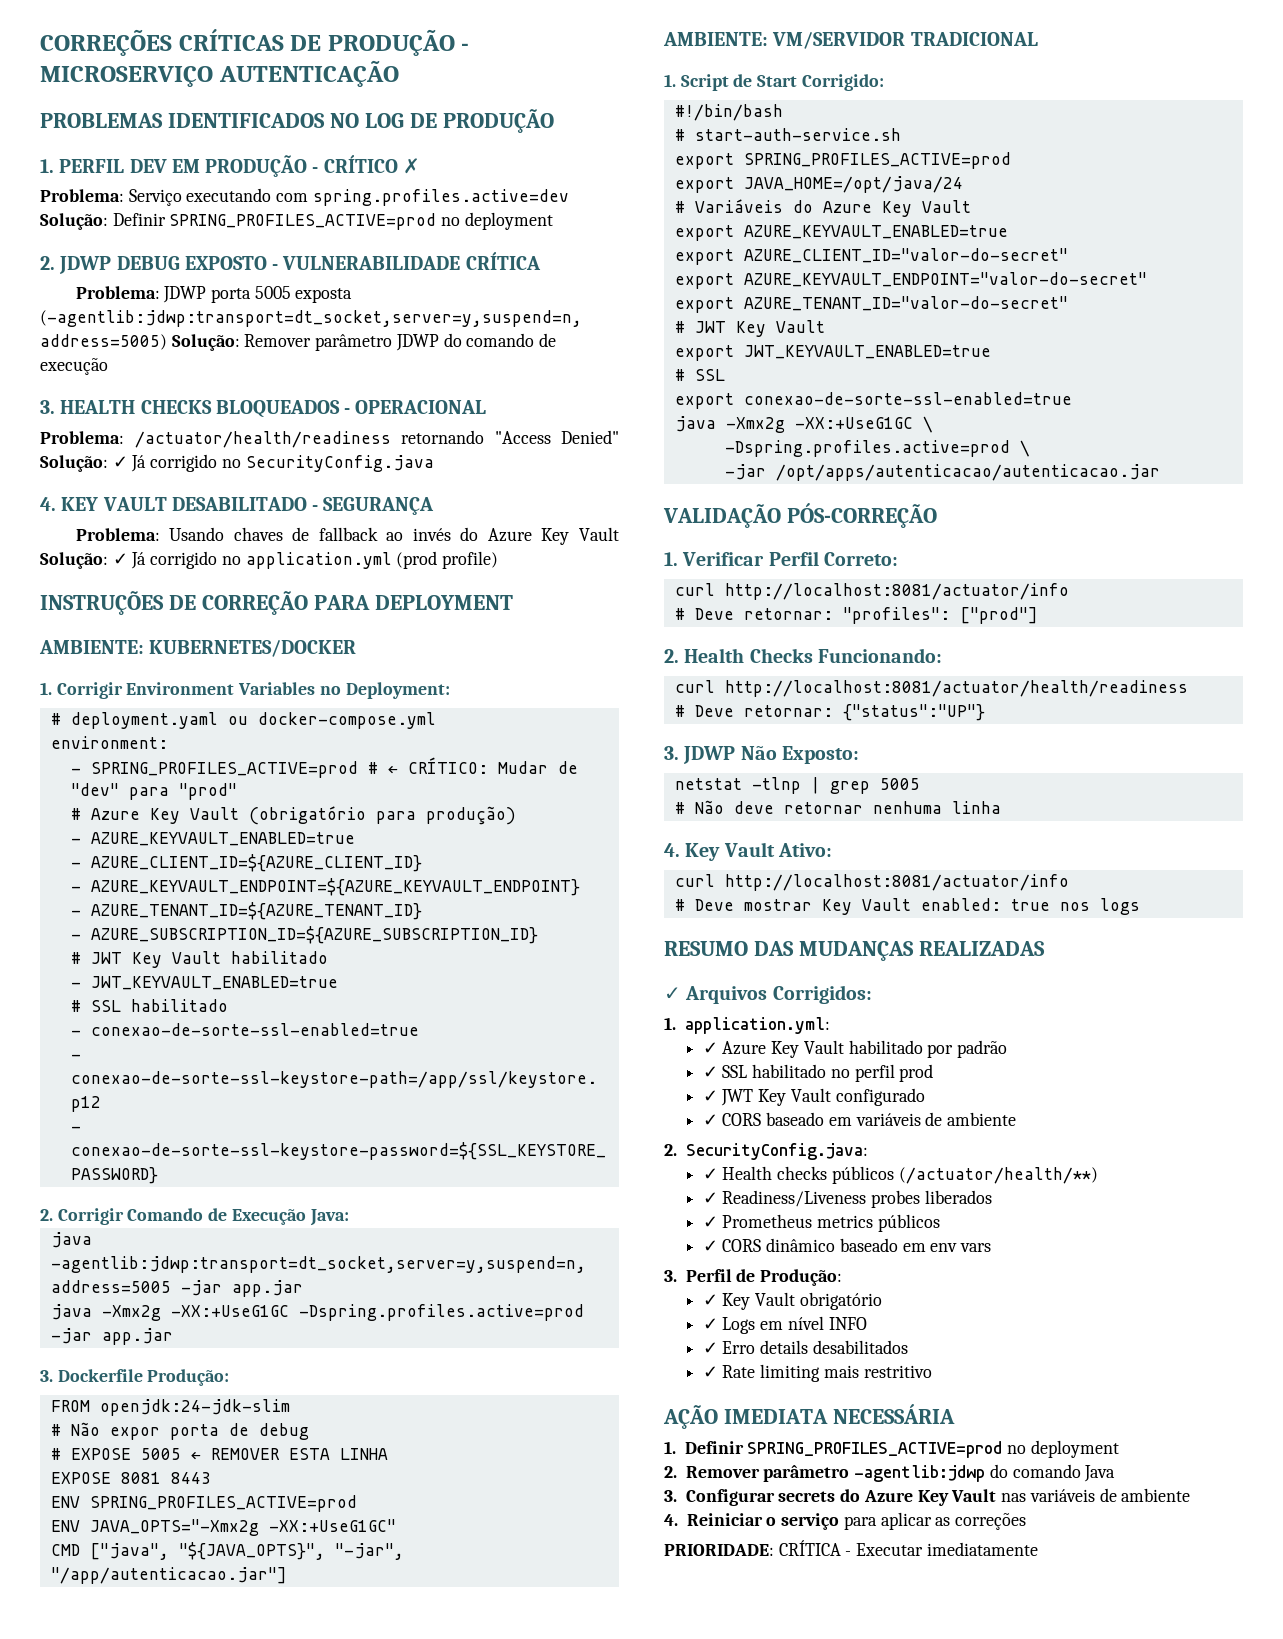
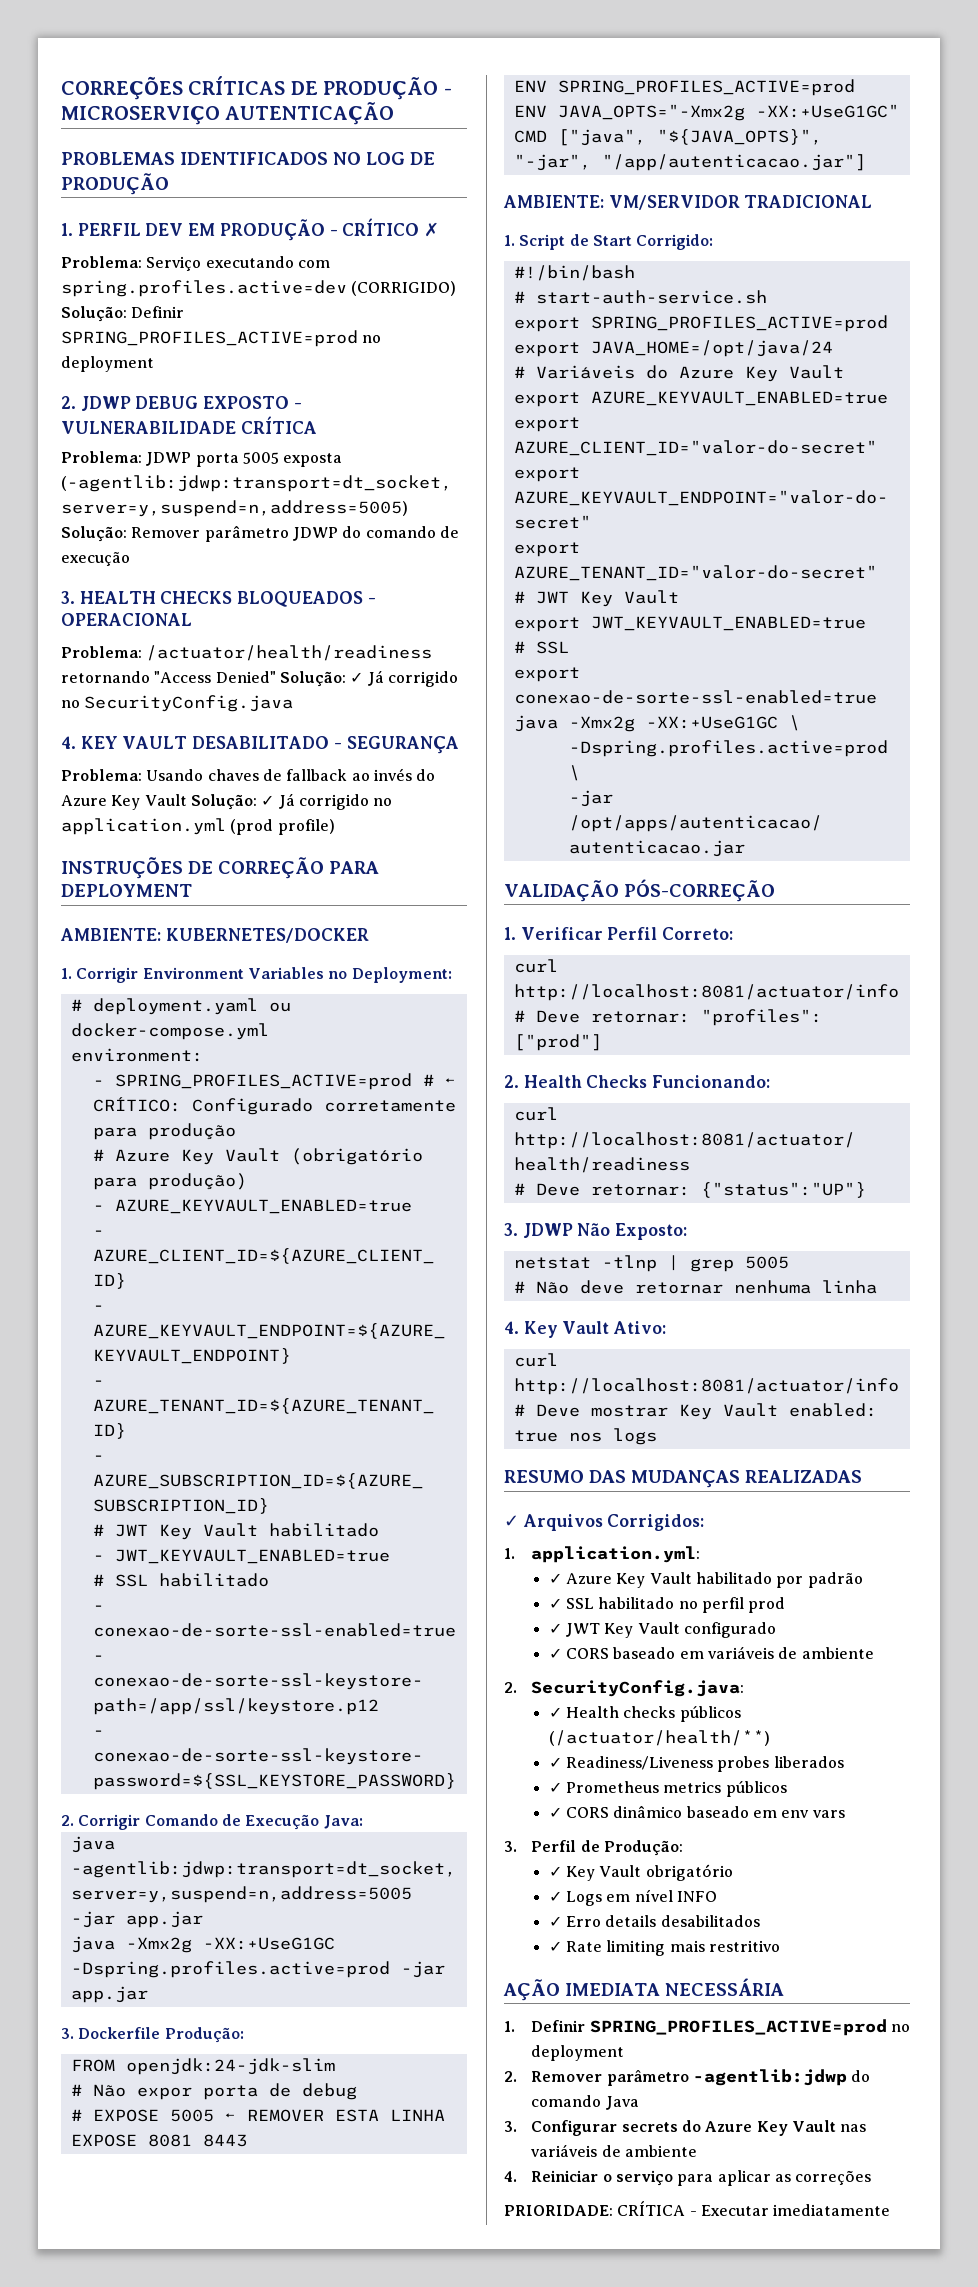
- Problema: Serviço executando com spring.profiles.active=dev Solução: Definir SPRING_PROFILES_ACTIVE=prod no deployment
+ Problema: Serviço executando com spring.profiles.active=dev (CORRIGIDO) Solução: Definir SPRING_PROFILES_ACTIVE=prod no deployment
- - SPRING_PROFILES_ACTIVE=prod # ← CRÍTICO: Mudar de "dev" para "prod"
+ - SPRING_PROFILES_ACTIVE=prod # ← CRÍTICO: Configurado corretamente para produção

